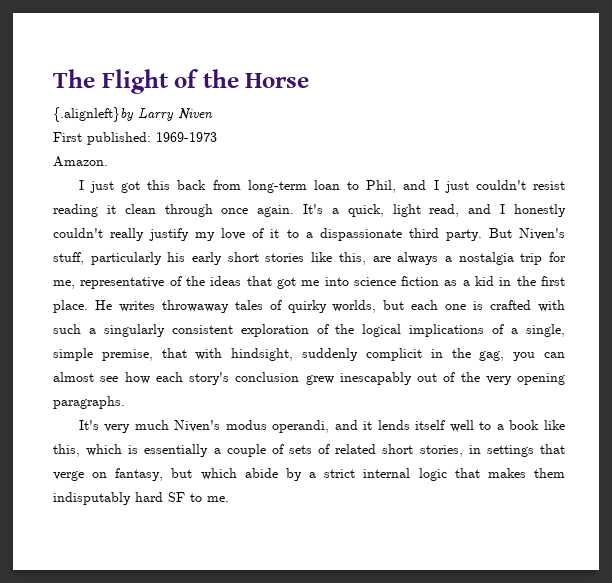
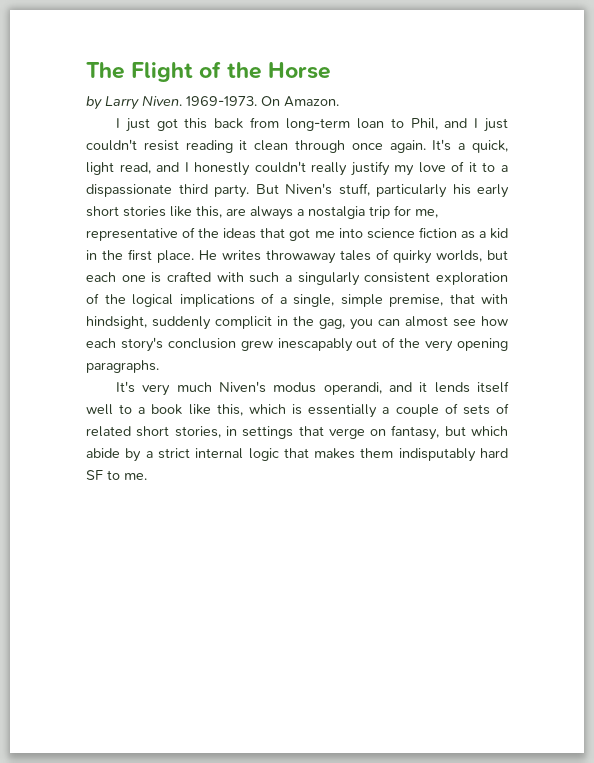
- {.alignleft}by Larry Niven
- First published: 1969-1973
- Amazon.
+ by Larry Niven. 1969-1973. On Amazon.

